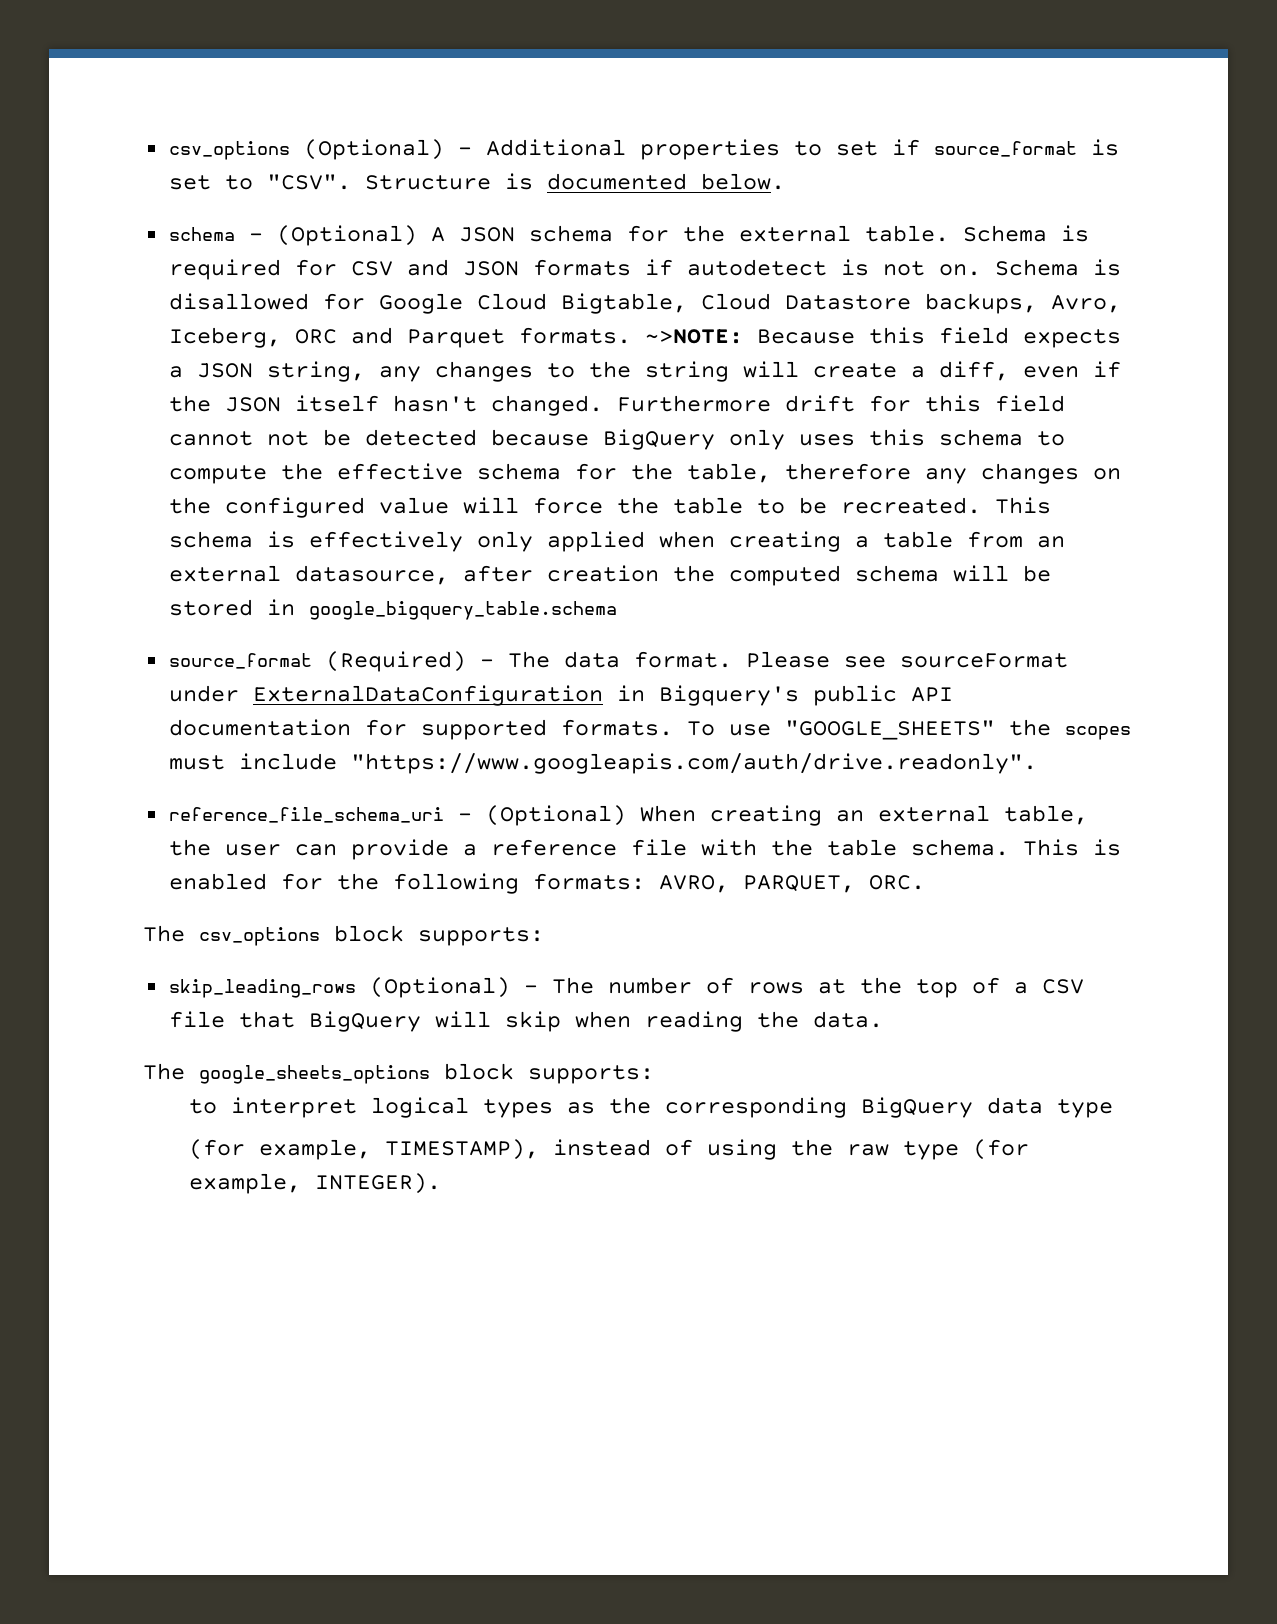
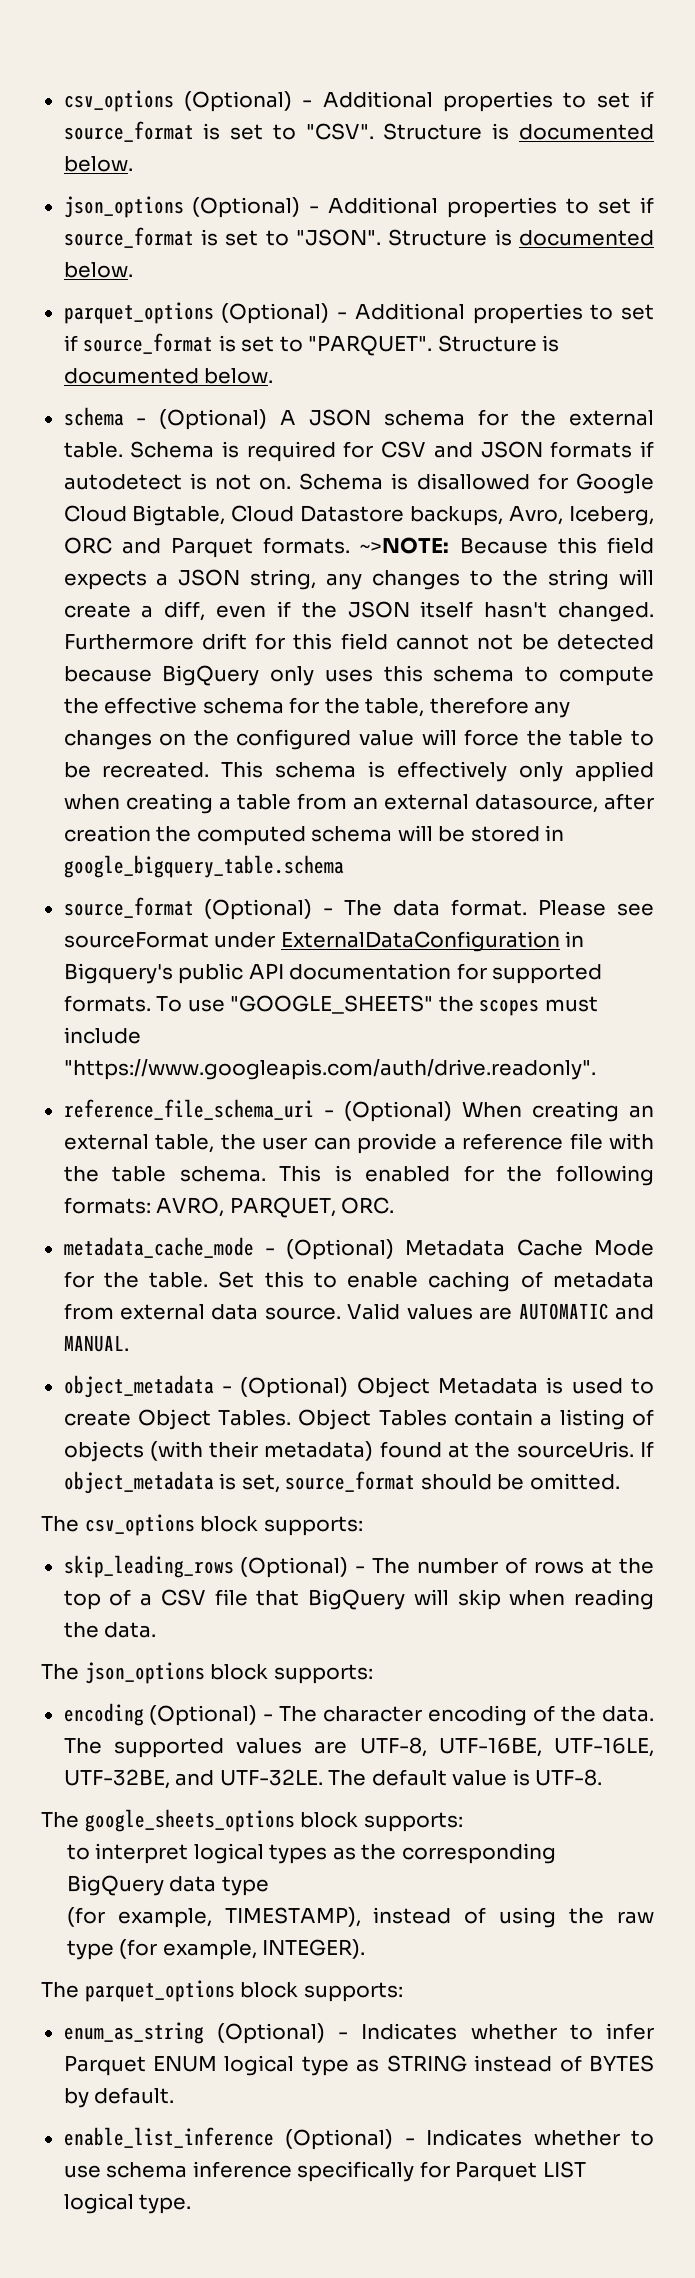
+ json_options (Optional) - Additional properties to set if source_format is set to "JSON". Structure is documented below.
+ parquet_options (Optional) - Additional properties to set if source_format is set to "PARQUET". Structure is documented below.
- source_format (Required) - The data format.
+ source_format (Optional) - The data format.
+ metadata_cache_mode - (Optional) Metadata Cache Mode for the table. Set this to enable caching of metadata from external data source. Valid values are AUTOMATIC and MANUAL.
+ object_metadata - (Optional) Object Metadata is used to create Object Tables. Object Tables contain a listing of objects (with their metadata) found at the sourceUris. If object_metadata is set, source_format should be omitted.
+ The json_options block supports:
+ encoding (Optional) - The character encoding of the data. The supported values are UTF-8, UTF-16BE, UTF-16LE, UTF-32BE, and UTF-32LE. The default value is UTF-8.
+ The parquet_options block supports:
+ enum_as_string (Optional) - Indicates whether to infer Parquet ENUM logical type as STRING instead of BYTES by default.
+ enable_list_inference (Optional) - Indicates whether to use schema inference specifically for Parquet LIST logical type.

